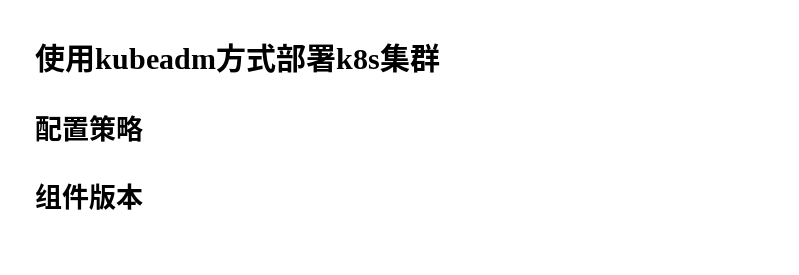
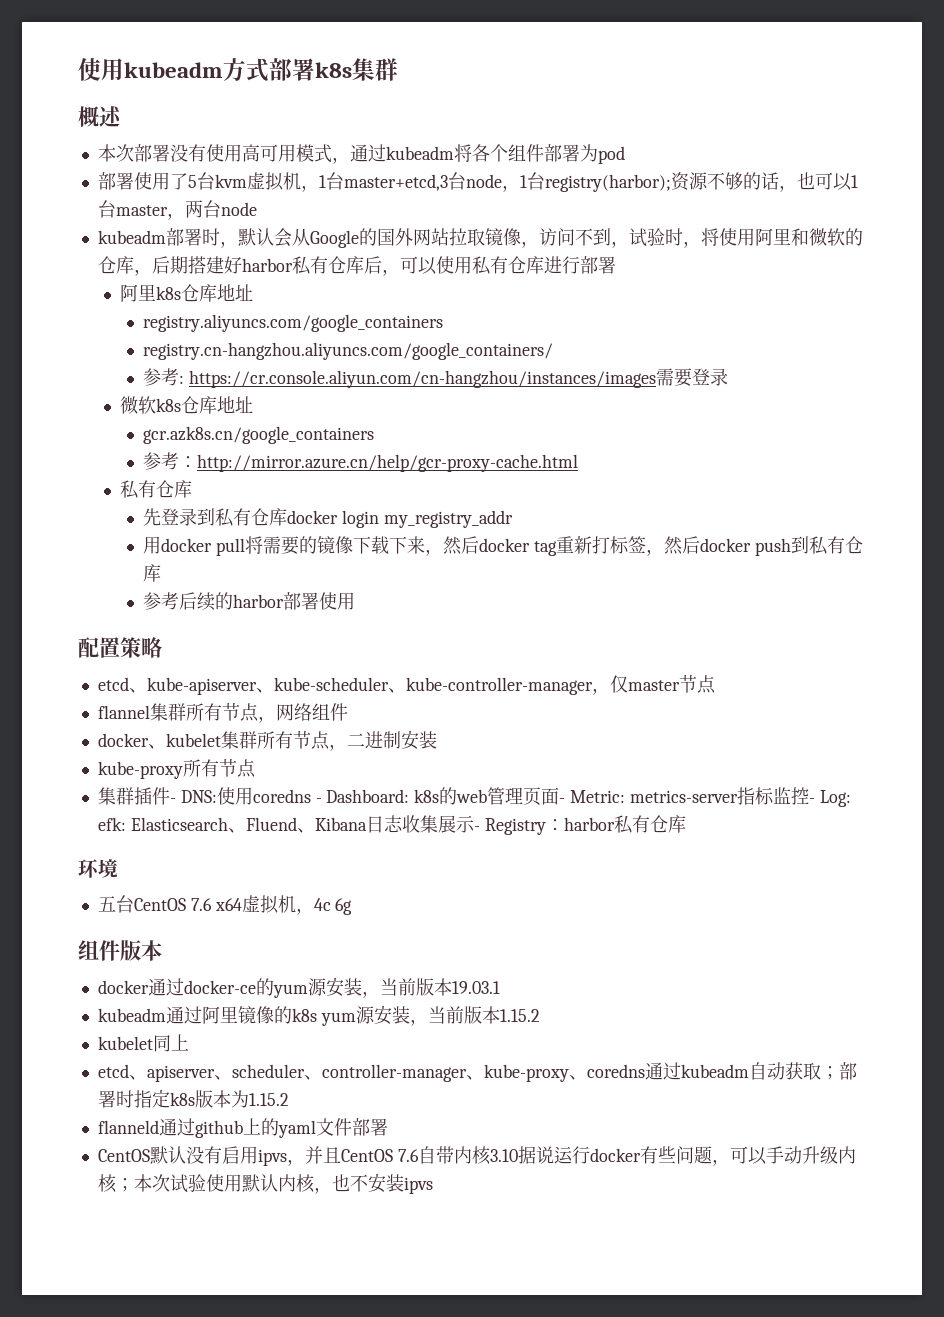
+ 概述
+ 本次部署没有使用高可用模式，通过kubeadm将各个组件部署为pod
+ 部署使用了5台kvm虚拟机，1台master+etcd,3台node，1台registry(harbor);资源不够的话，也可以1台master，两台node
+ kubeadm部署时，默认会从Google的国外网站拉取镜像，访问不到，试验时，将使用阿里和微软的仓库，后期搭建好harbor私有仓库后，可以使用私有仓库进行部署
+ 阿里k8s仓库地址
+ registry.aliyuncs.com/google_containers
+ registry.cn-hangzhou.aliyuncs.com/google_containers/
+ 参考: https://cr.console.aliyun.com/cn-hangzhou/instances/images需要登录
+ 微软k8s仓库地址
+ gcr.azk8s.cn/google_containers
+ 参考：http://mirror.azure.cn/help/gcr-proxy-cache.html
+ 私有仓库
+ 先登录到私有仓库docker login my_registry_addr
+ 用docker pull将需要的镜像下载下来，然后docker tag重新打标签，然后docker push到私有仓库
+ 参考后续的harbor部署使用
  配置策略
+ etcd、kube-apiserver、kube-scheduler、kube-controller-manager，仅master节点
+ flannel集群所有节点，网络组件
+ docker、kubelet集群所有节点，二进制安装
+ kube-proxy所有节点
+ 集群插件- DNS:使用coredns - Dashboard: k8s的web管理页面- Metric: metrics-server指标监控- Log: efk: Elasticsearch、Fluend、Kibana日志收集展示- Registry：harbor私有仓库
+ 环境
+ 五台CentOS 7.6 x64虚拟机，4c 6g
  组件版本
+ docker通过docker-ce的yum源安装，当前版本19.03.1
+ kubeadm通过阿里镜像的k8s yum源安装，当前版本1.15.2
+ kubelet同上
+ etcd、apiserver、scheduler、controller-manager、kube-proxy、coredns通过kubeadm自动获取；部署时指定k8s版本为1.15.2
+ flanneld通过github上的yaml文件部署
+ CentOS默认没有启用ipvs，并且CentOS 7.6自带内核3.10据说运行docker有些问题，可以手动升级内核；本次试验使用默认内核，也不安装ipvs

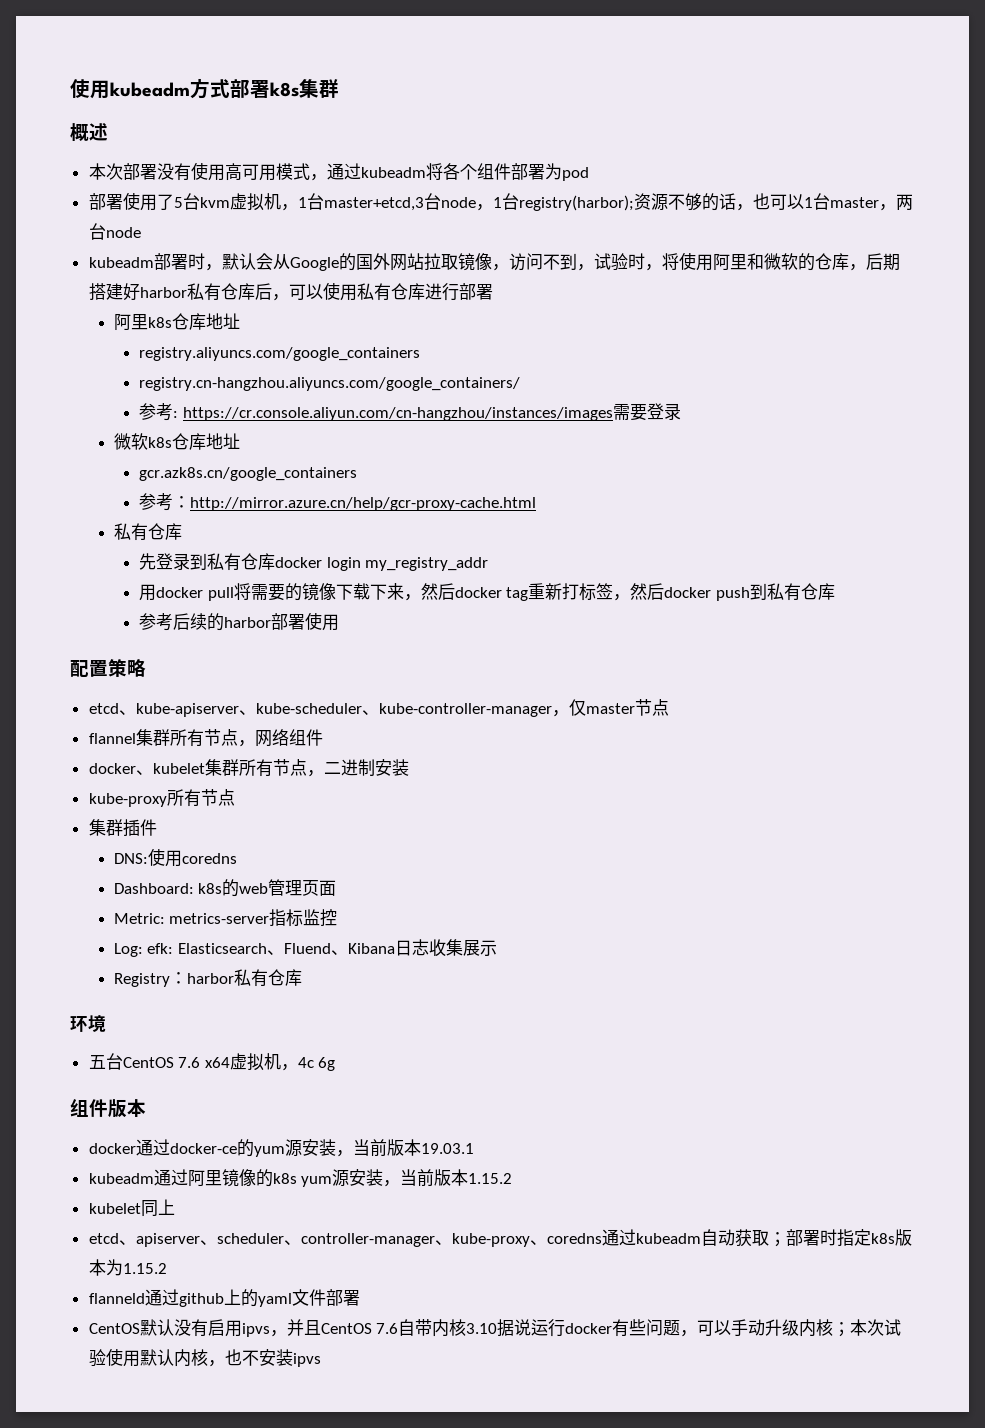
- 集群插件- DNS:使用coredns - Dashboard: k8s的web管理页面- Metric: metrics-server指标监控- Log: efk: Elasticsearch、Fluend、Kibana日志收集展示- Registry：harbor私有仓库
+ 集群插件
+ DNS:使用coredns
+ Dashboard: k8s的web管理页面
+ Metric: metrics-server指标监控
+ Log: efk: Elasticsearch、Fluend、Kibana日志收集展示
+ Registry：harbor私有仓库

